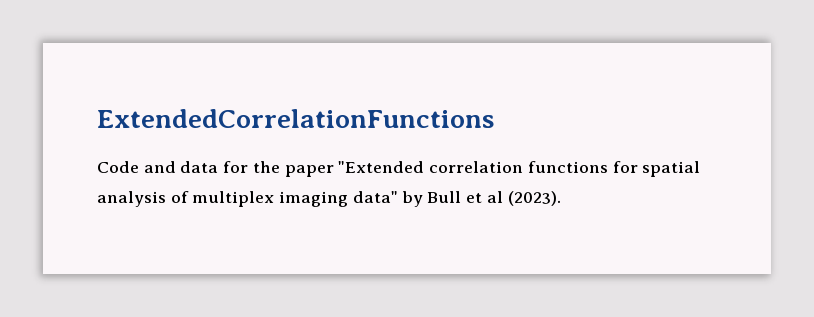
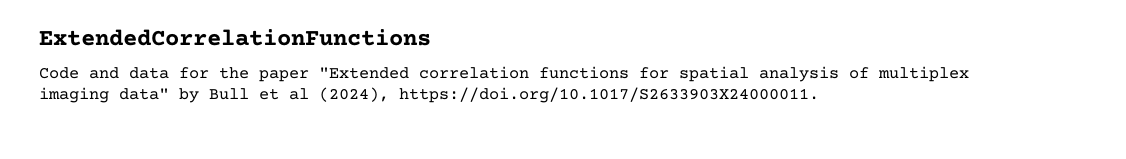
- Code and data for the paper "Extended correlation functions for spatial analysis of multiplex imaging data" by Bull et al (2023).
+ Code and data for the paper "Extended correlation functions for spatial analysis of multiplex imaging data" by Bull et al (2024), https://doi.org/10.1017/S2633903X24000011.

